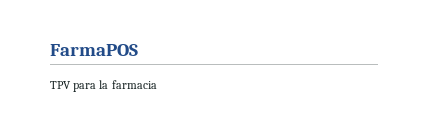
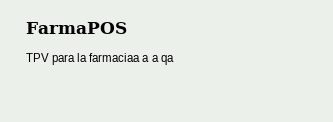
- TPV para la farmacia
+ TPV para la farmaciaa a a qa

